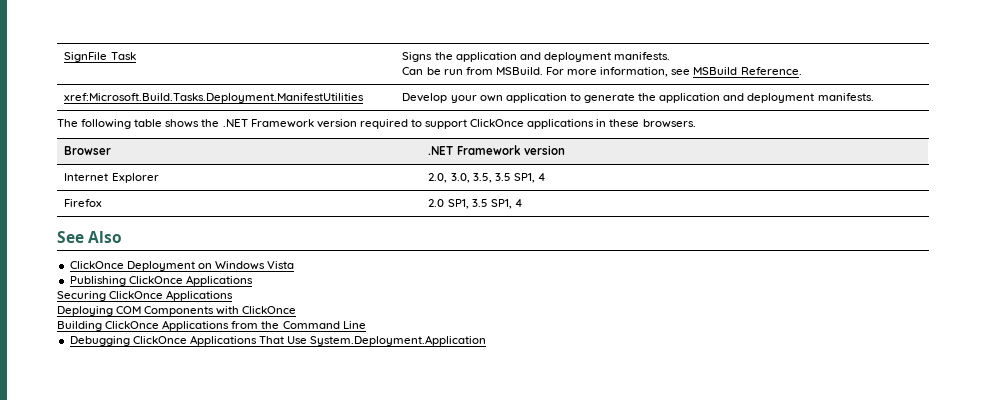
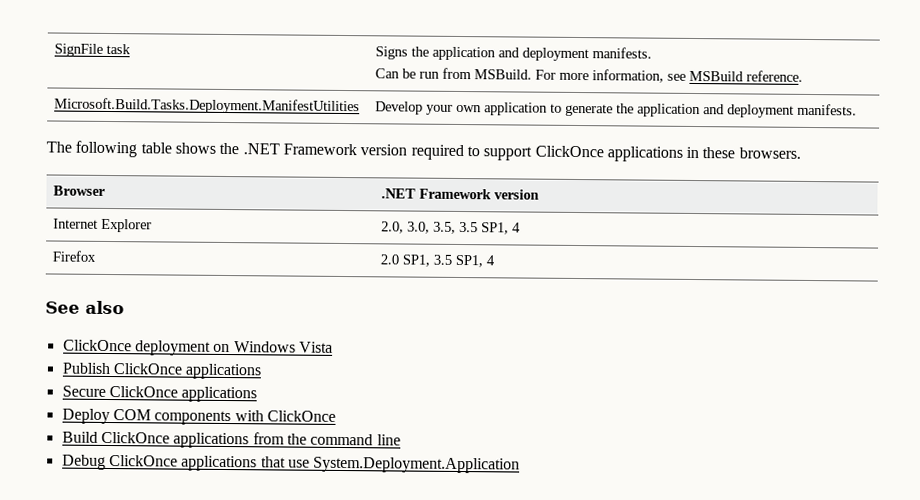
- SignFile Task | Signs the application and deployment manifests.
- Can be run from MSBuild. For more information, see MSBuild Reference.
- xref:Microsoft.Build.Tasks.Deployment.ManifestUtilities | Develop your own application to generate the application and deployment manifests.
+ SignFile task | Signs the application and deployment manifests.
+ Can be run from MSBuild. For more information, see MSBuild reference.
+ Microsoft.Build.Tasks.Deployment.ManifestUtilities | Develop your own application to generate the application and deployment manifests.
- See Also
- ClickOnce Deployment on Windows Vista
+ See also
+ ClickOnce deployment on Windows Vista
- Publishing ClickOnce Applications
- Securing ClickOnce Applications
- Deploying COM Components with ClickOnce
- Building ClickOnce Applications from the Command Line
- Debugging ClickOnce Applications That Use System.Deployment.Application
+ Publish ClickOnce applications
+ Secure ClickOnce applications
+ Deploy COM components with ClickOnce
+ Build ClickOnce applications from the command line
+ Debug ClickOnce applications that use System.Deployment.Application

